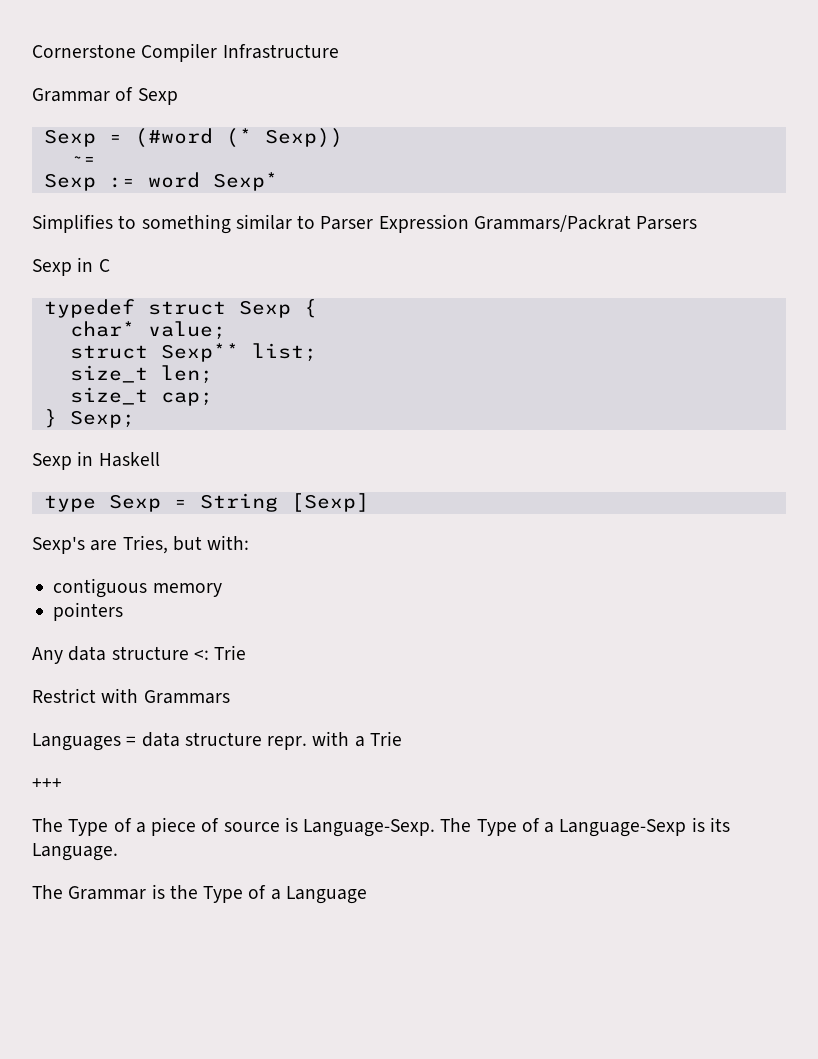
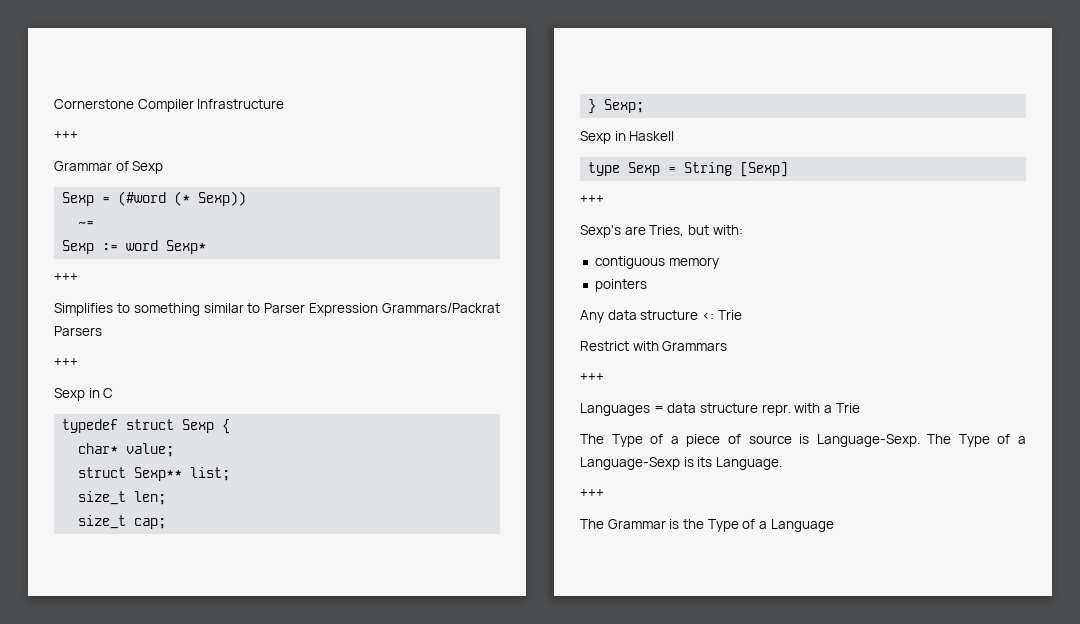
  Cornerstone Compiler Infrastructure
+ +++
  Sexp := word Sexp*
+ +++
  Simplifies to something similar to Parser Expression Grammars/Packrat Parsers
+ +++
  type Sexp = String [Sexp]
+ +++
  Restrict with Grammars
+ +++
- +++
  The Type of a Language-Sexp is its Language.
+ +++

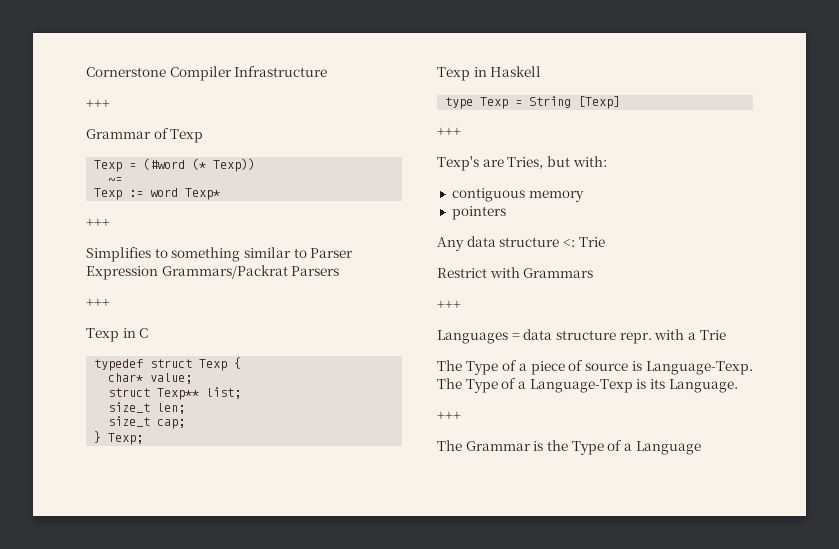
- Grammar of Sexp
- Sexp = (#word (* Sexp))
+ Grammar of Texp
+ Texp = (#word (* Texp))
- Sexp := word Sexp*
+ Texp := word Texp*
- Sexp in C
+ Texp in C
- typedef struct Sexp {
+ typedef struct Texp {
- struct Sexp** list;
+ struct Texp** list;
- } Sexp;
- Sexp in Haskell
+ } Texp;
+ Texp in Haskell
- type Sexp = String [Sexp]
+ type Texp = String [Texp]
  +++
- Sexp's are Tries, but with:
+ Texp's are Tries, but with:
- The Type of a piece of source is Language-Sexp. The Type of a Language-Sexp is its Language.
+ The Type of a piece of source is Language-Texp. The Type of a Language-Texp is its Language.

